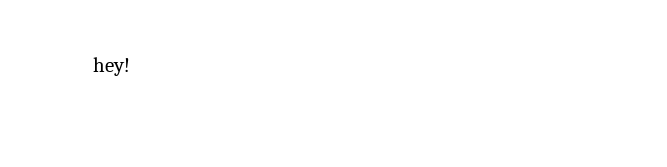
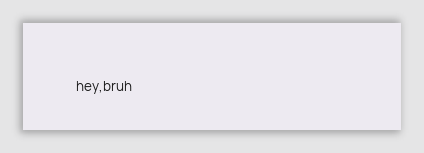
- hey!
+ hey,bruh

